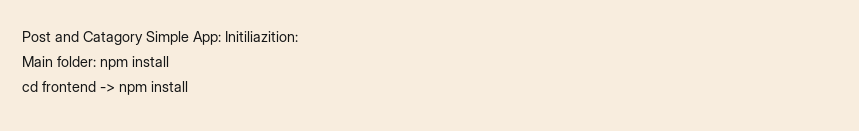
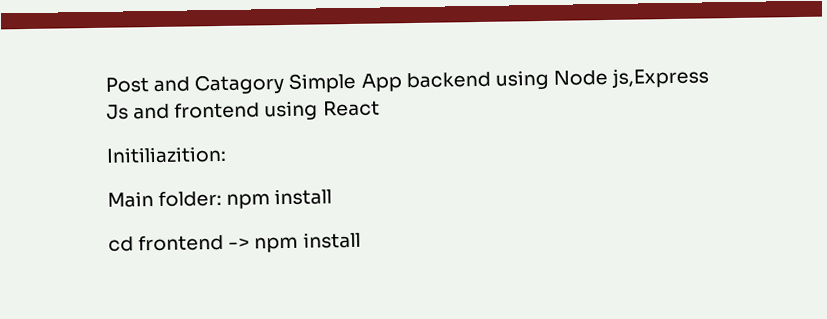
- Post and Catagory Simple App: Initiliazition:
+ Post and Catagory Simple App backend using Node js,Express Js and frontend using React
+ Initiliazition:

